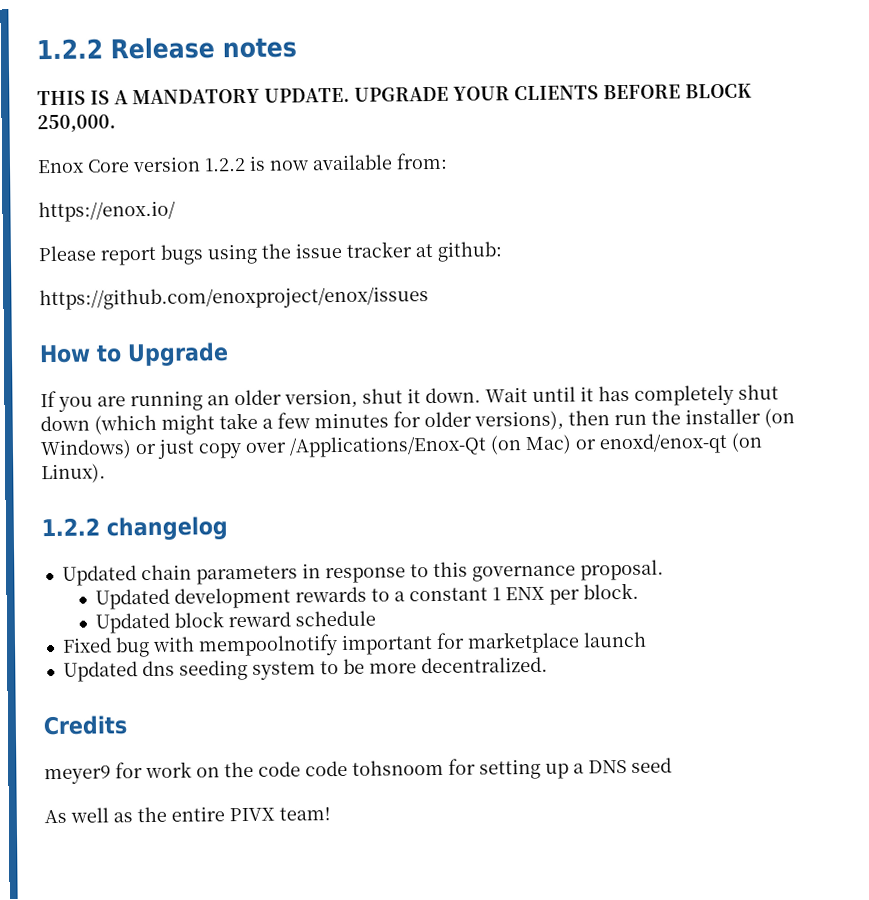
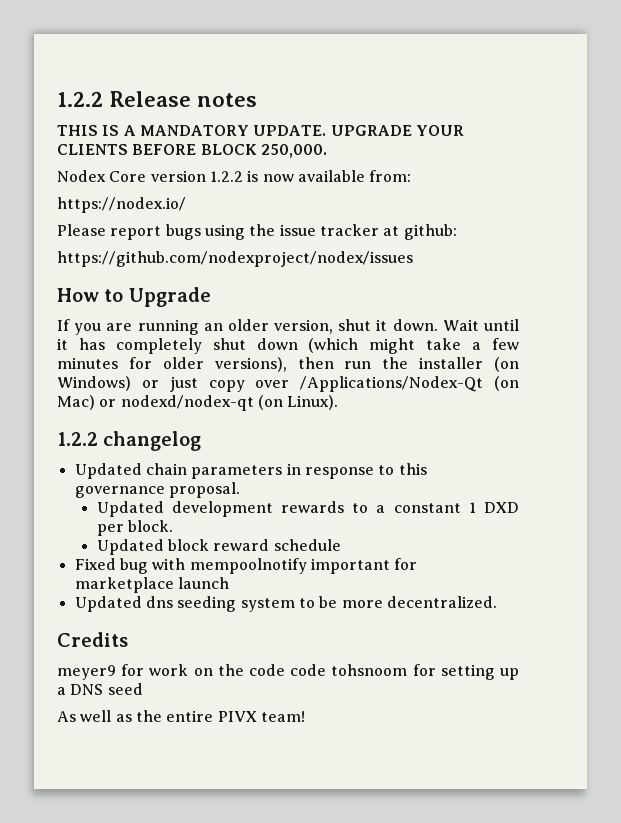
- Enox Core version 1.2.2 is now available from:
+ Nodex Core version 1.2.2 is now available from:
- https://enox.io/
+ https://nodex.io/
- https://github.com/enoxproject/enox/issues
+ https://github.com/nodexproject/nodex/issues
- Wait until it has completely shut down (which might take a few minutes for older versions), then run the installer (on Windows) or just copy over /Applications/Enox-Qt (on Mac) or enoxd/enox-qt (on Linux).
+ Wait until it has completely shut down (which might take a few minutes for older versions), then run the installer (on Windows) or just copy over /Applications/Nodex-Qt (on Mac) or nodexd/nodex-qt (on Linux).
- Updated development rewards to a constant 1 ENX per block.
+ Updated development rewards to a constant 1 DXD per block.

